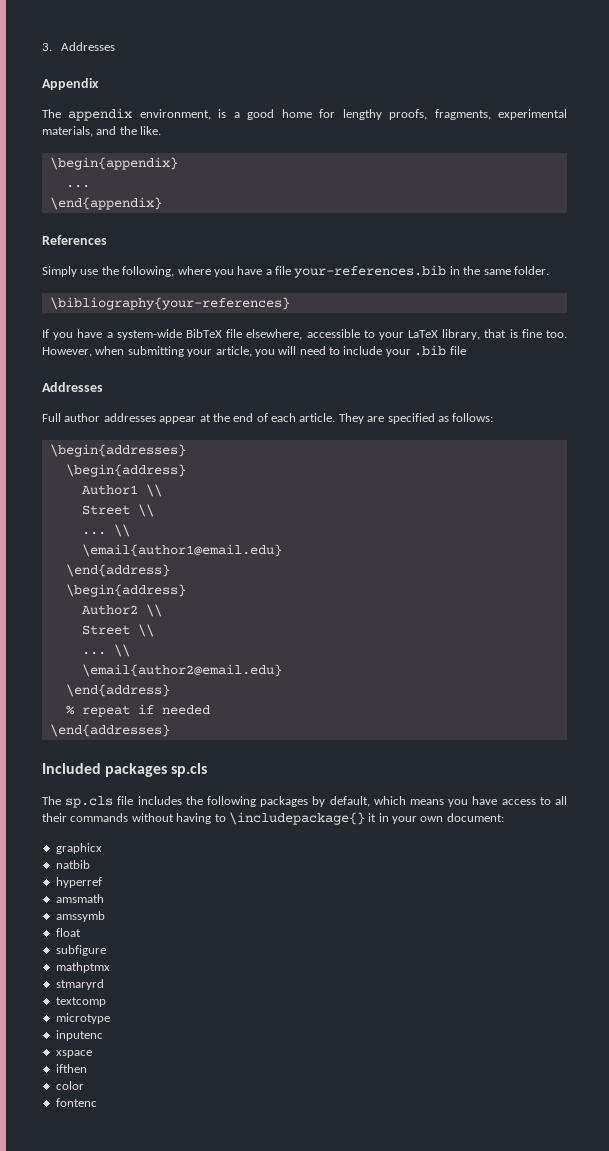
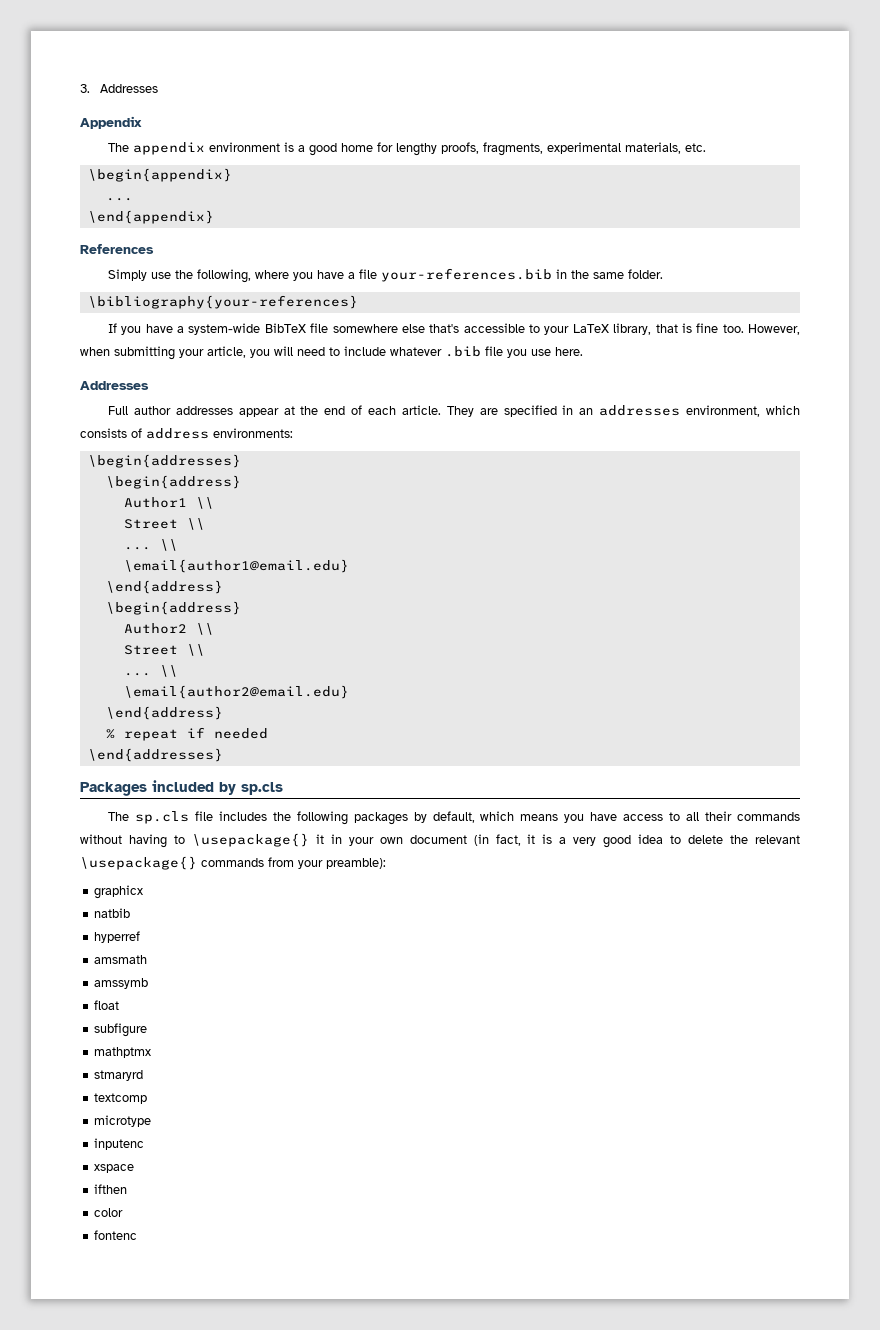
- The appendix environment, is a good home for lengthy proofs, fragments, experimental materials, and the like.
+ The appendix environment is a good home for lengthy proofs, fragments, experimental materials, etc.
- If you have a system-wide BibTeX file elsewhere, accessible to your LaTeX library, that is fine too.
+ If you have a system-wide BibTeX file somewhere else that's accessible to your LaTeX library, that is fine too.
- However, when submitting your article, you will need to include your .bib file
+ However, when submitting your article, you will need to include whatever .bib file you use here.
- They are specified as follows:
+ They are specified in an addresses environment, which consists of address environments:
- Included packages sp.cls
+ Packages included by sp.cls
- The sp.cls file includes the following packages by default, which means you have access to all their commands without having to \includepackage{} it in your own document:
+ The sp.cls file includes the following packages by default, which means you have access to all their commands without having to \usepackage{} it in your own document (in fact, it is a very good idea to delete the relevant \usepackage{} commands from your preamble):

